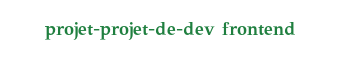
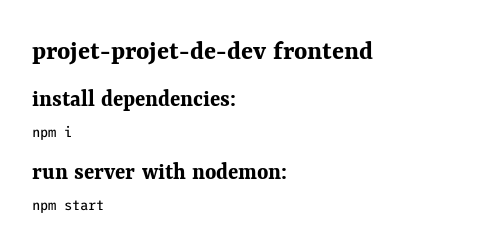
+ install dependencies:
+ npm i
+ run server with nodemon:
+ npm start

